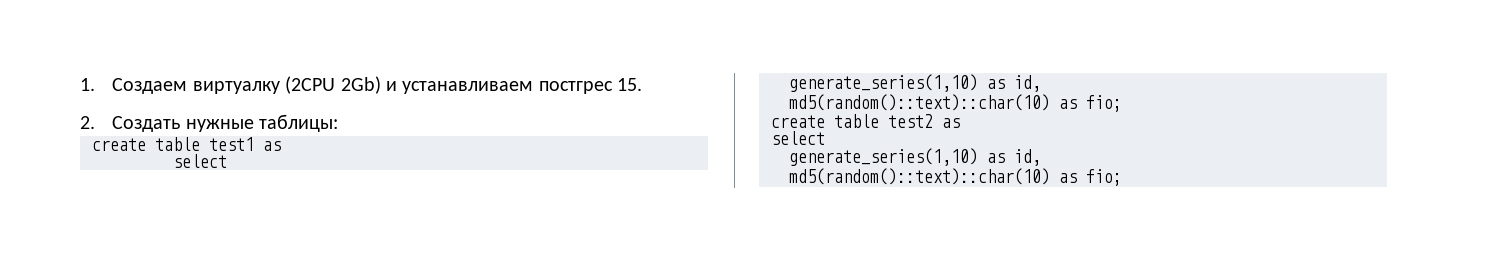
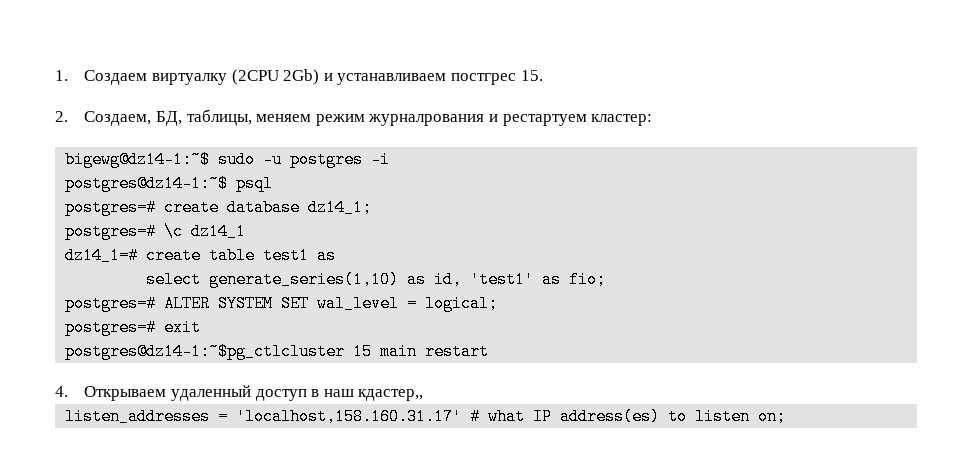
- 2. Создать нужные таблицы:
- create table test1 as
- select
- generate_series(1,10) as id,
- md5(random()::text)::char(10) as fio;
+ 2. Создаем, БД, таблицы, меняем режим журналрования и рестартуем кластер:
+ bigewg@dz14-1:~$ sudo -u postgres -i
+ postgres@dz14-1:~$ psql
+ postgres=# create database dz14_1;
+ postgres=# \c dz14_1
+ dz14_1=# create table test1 as
+ select generate_series(1,10) as id, 'test1' as fio;
- create table test2 as
- select
- generate_series(1,10) as id,
- md5(random()::text)::char(10) as fio;
+ postgres=# ALTER SYSTEM SET wal_level = logical;
+ postgres=# exit
+ postgres@dz14-1:~$pg_ctlcluster 15 main restart
+ 4. Открываем удаленный доступ в наш кдастер,,
+ listen_addresses = 'localhost,158.160.31.17' # what IP address(es) to listen on;

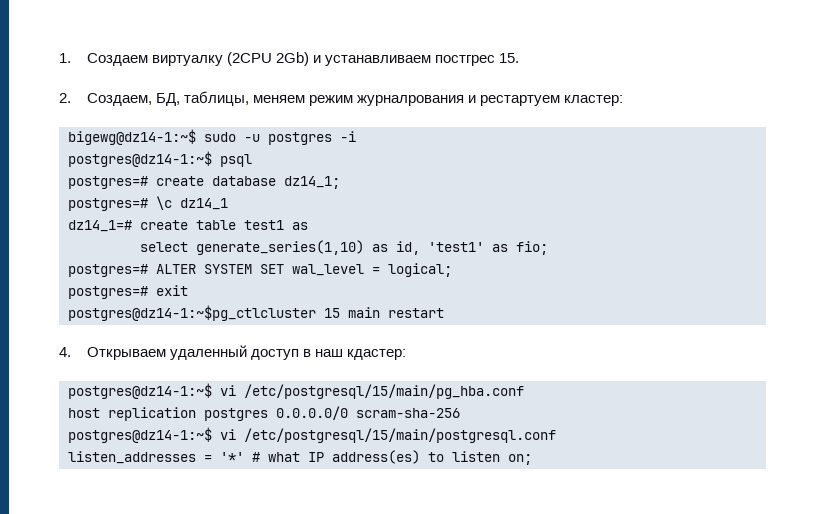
- 4. Открываем удаленный доступ в наш кдастер,,
+ 4. Открываем удаленный доступ в наш кдастер:
+ postgres@dz14-1:~$ vi /etc/postgresql/15/main/pg_hba.conf
+ host replication postgres 0.0.0.0/0 scram-sha-256
+ postgres@dz14-1:~$ vi /etc/postgresql/15/main/postgresql.conf
- listen_addresses = 'localhost,158.160.31.17' # what IP address(es) to listen on;
+ listen_addresses = '*' # what IP address(es) to listen on;

